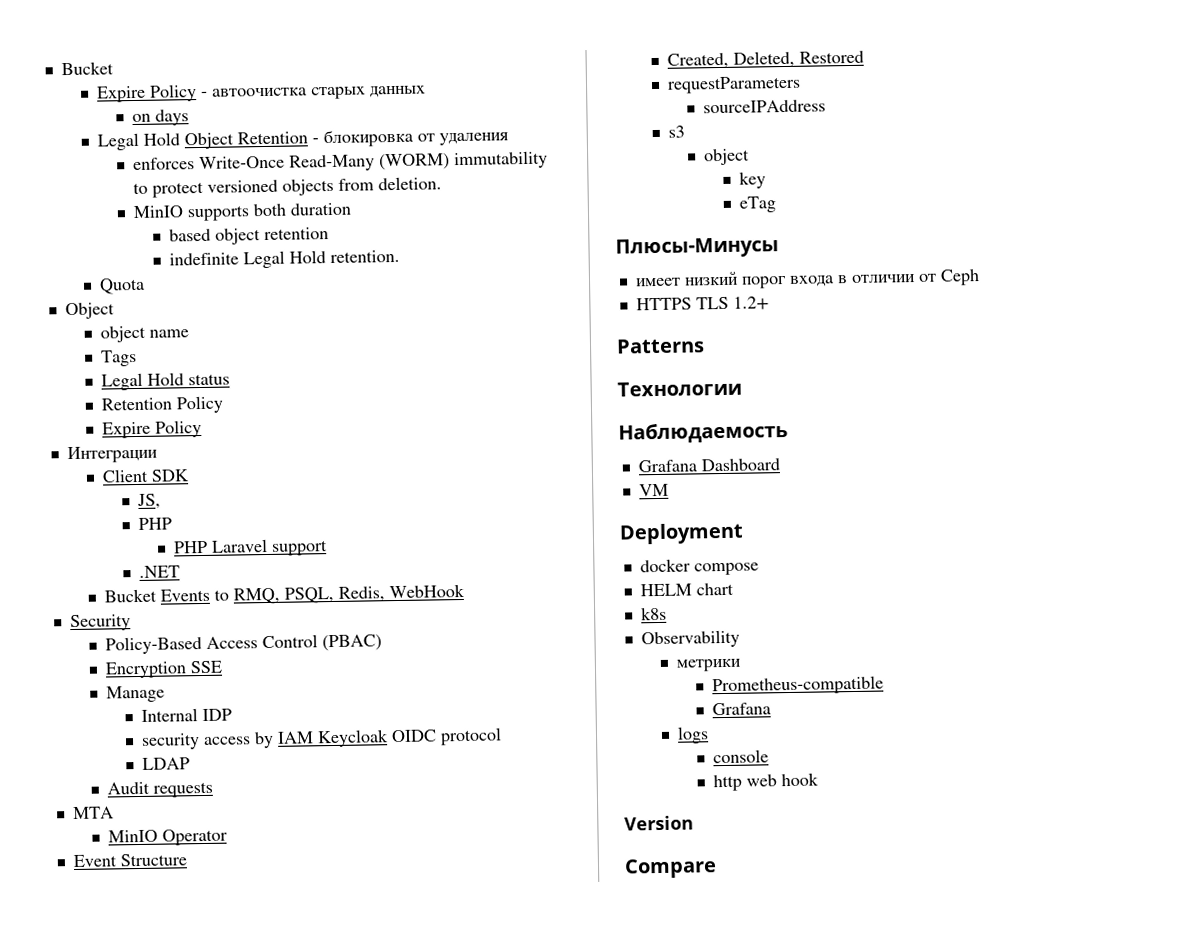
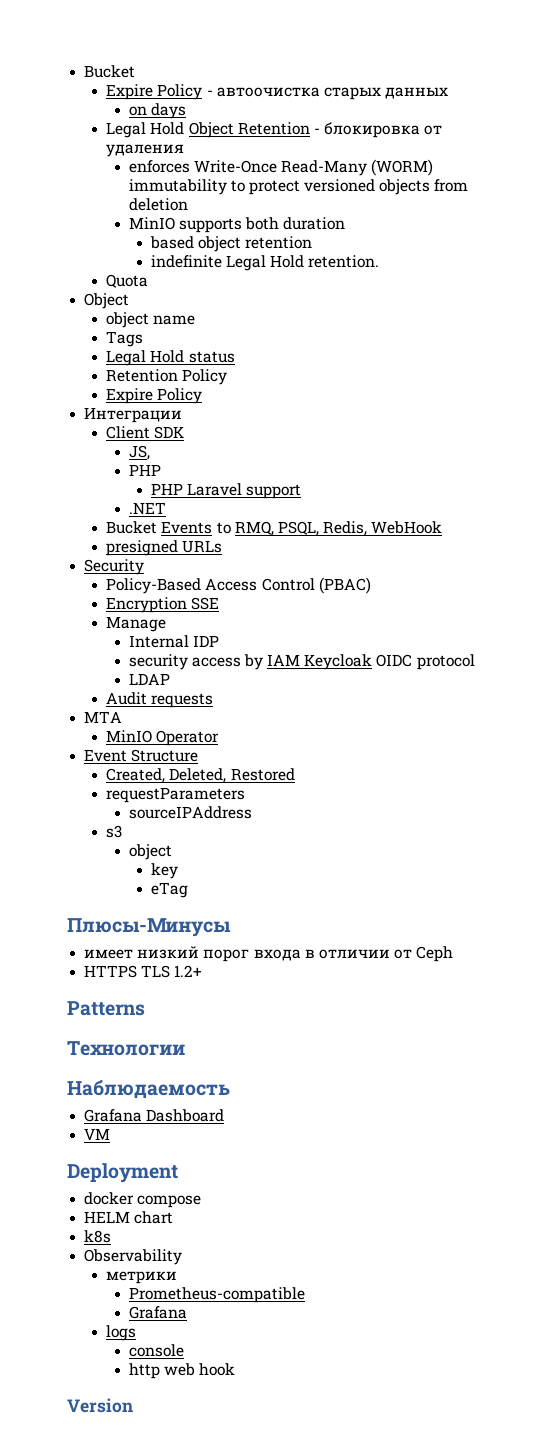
- enforces Write-Once Read-Many (WORM) immutability to protect versioned objects from deletion.
+ enforces Write-Once Read-Many (WORM) immutability to protect versioned objects from deletion
+ presigned URLs
- Compare

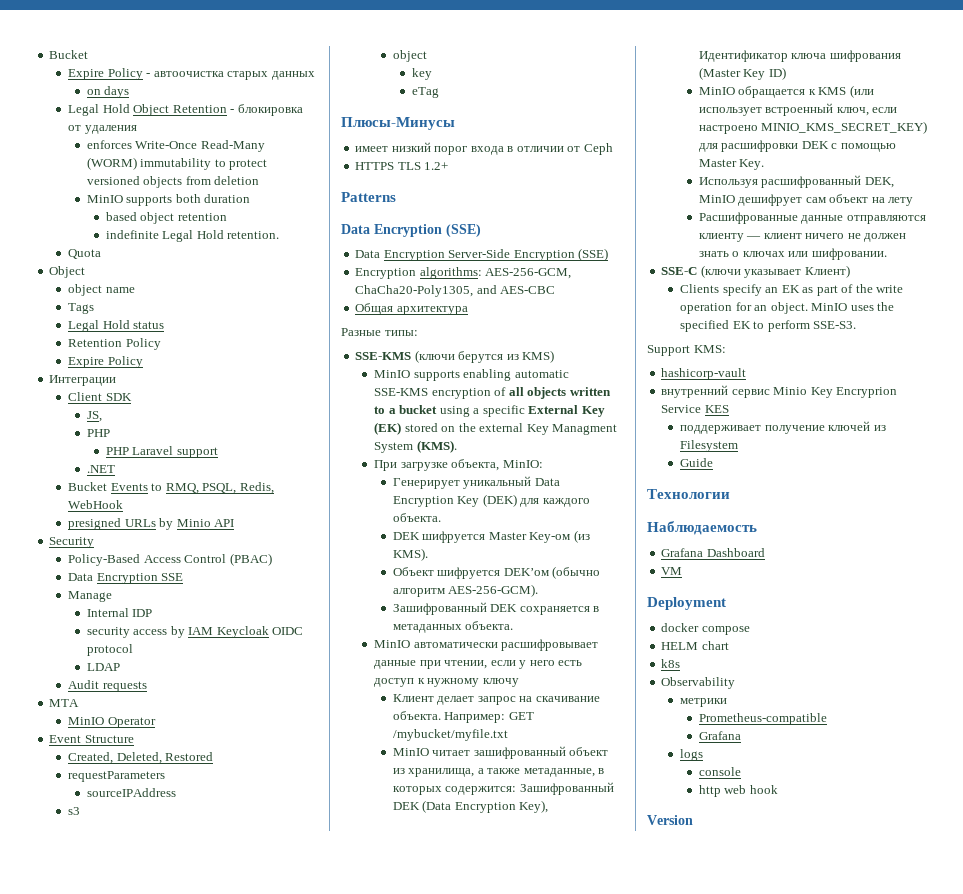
- presigned URLs
+ presigned URLs by Minio API
- Encryption SSE
+ Data Encryption SSE
+ Data Encryption (SSE)
+ Data Encryption Server-Side Encryption (SSE)
+ Encryption algorithms: AES-256-GCM, ChaCha20-Poly1305, and AES-CBC
+ Общая архитектура
+ Разные типы:
+ SSE-KMS (ключи берутся из KMS)
+ MinIO supports enabling automatic SSE-KMS encryption of all objects written to a bucket using a specific External Key (EK) stored on the external Key Managment System (KMS).
+ При загрузке объекта, MinIO:
+ Генерирует уникальный Data Encryption Key (DEK) для каждого объекта.
+ DEK шифруется Master Key-ом (из KMS).
+ Объект шифруется DEK’ом (обычно алгоритм AES-256-GCM).
+ Зашифрованный DEK сохраняется в метаданных объекта.
+ MinIO автоматически расшифровывает данные при чтении, если у него есть доступ к нужному ключу
+ Клиент делает запрос на скачивание объекта. Например: GET /mybucket/myfile.txt
+ MinIO читает зашифрованный объект из хранилища, а также метаданные, в которых содержится: Зашифрованный DEK (Data Encryption Key), Идентификатор ключа шифрования (Master Key ID)
+ MinIO обращается к KMS (или использует встроенный ключ, если настроено MINIO_KMS_SECRET_KEY) для расшифровки DEK с помощью Master Key.
+ Используя расшифрованный DEK, MinIO дешифрует сам объект на лету
+ Расшифрованные данные отправляются клиенту — клиент ничего не должен знать о ключах или шифровании.
+ SSE-C (ключи указывает Клиент)
+ Clients specify an EK as part of the write operation for an object. MinIO uses the specified EK to perform SSE-S3.
+ Support KMS:
+ hashicorp-vault
+ внутренний сервис Minio Key Encryprion Service KES
+ поддерживает получение ключей из Filesystem
+ Guide

